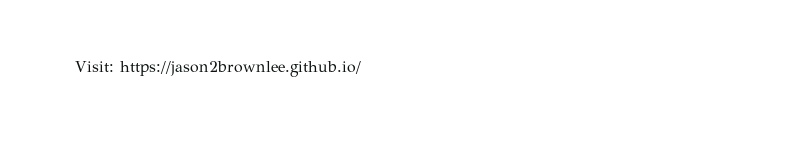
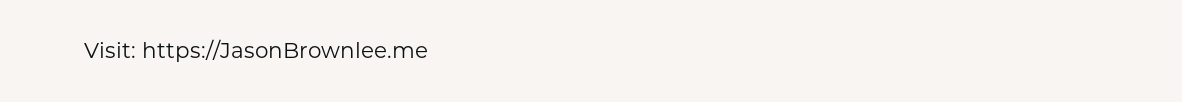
- Visit: https://jason2brownlee.github.io/
+ Visit: https://JasonBrownlee.me

